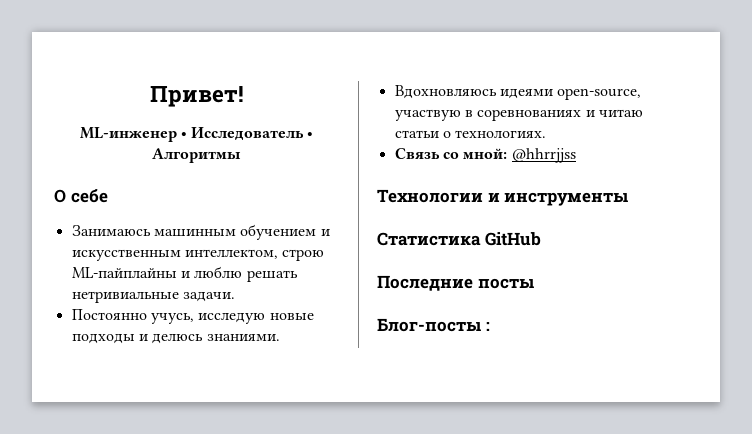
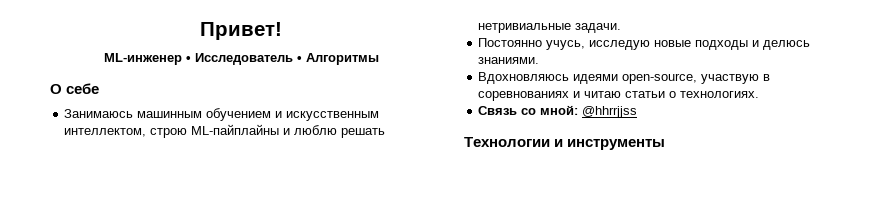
- Статистика GitHub
- Последние посты
- Блог-посты :

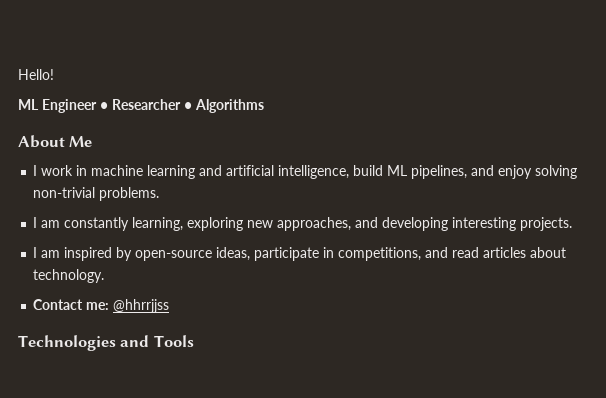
- Привет!
- ML-инженер • Исследователь • Алгоритмы
- О себе
- Занимаюсь машинным обучением и искусственным интеллектом, строю ML-пайплайны и люблю решать нетривиальные задачи.
- Постоянно учусь, исследую новые подходы и делюсь знаниями.
- Вдохновляюсь идеями open-source, участвую в соревнованиях и читаю статьи о технологиях.
- Связь со мной: @hhrrjjss
- Технологии и инструменты
+ Hello!
+ ML Engineer • Researcher • Algorithms
+ About Me
+ I work in machine learning and artificial intelligence, build ML pipelines, and enjoy solving non-trivial problems.
+ I am constantly learning, exploring new approaches, and developing interesting projects.
+ I am inspired by open-source ideas, participate in competitions, and read articles about technology.
+ Contact me: @hhrrjjss
+ Technologies and Tools

